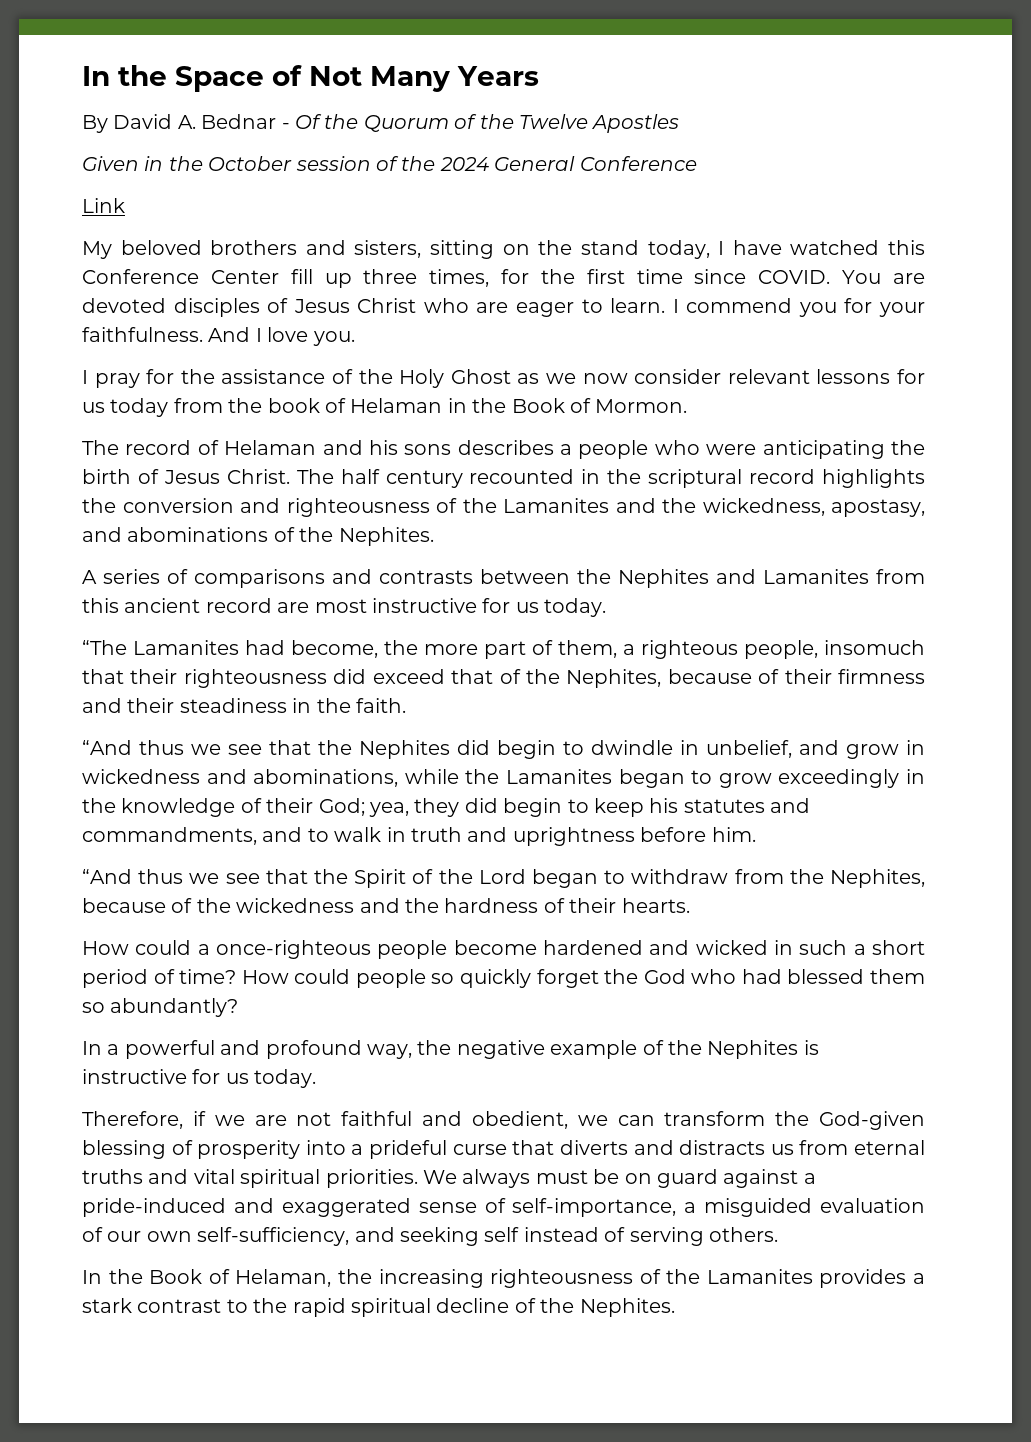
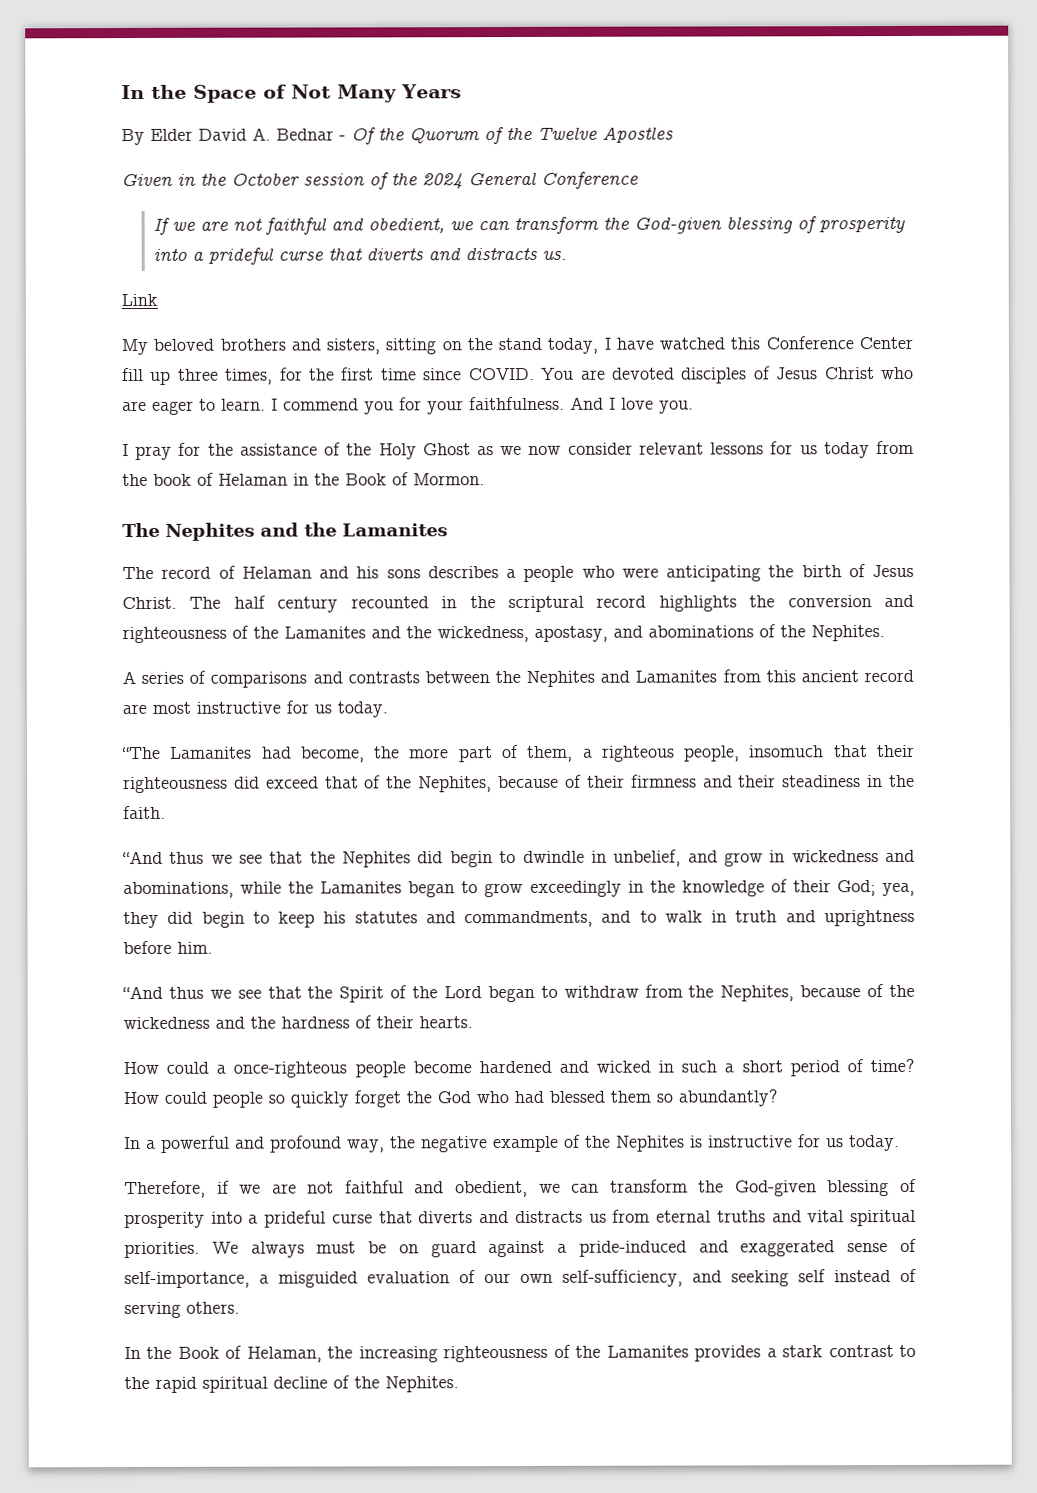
- By David A. Bednar - Of the Quorum of the Twelve Apostles
+ By Elder David A. Bednar - Of the Quorum of the Twelve Apostles
+ If we are not faithful and obedient, we can transform the God-given blessing of prosperity into a prideful curse that diverts and distracts us.
+ The Nephites and the Lamanites

